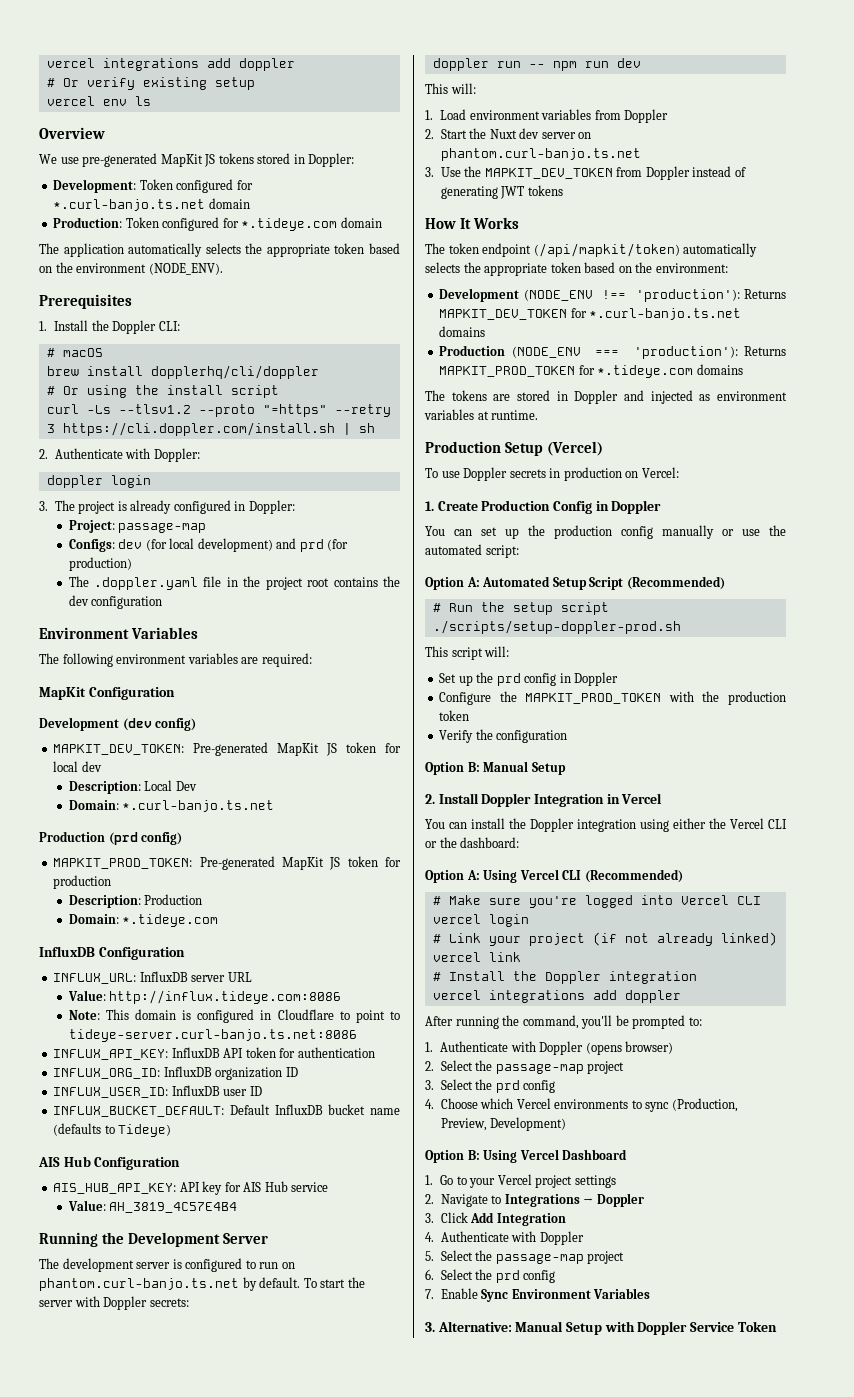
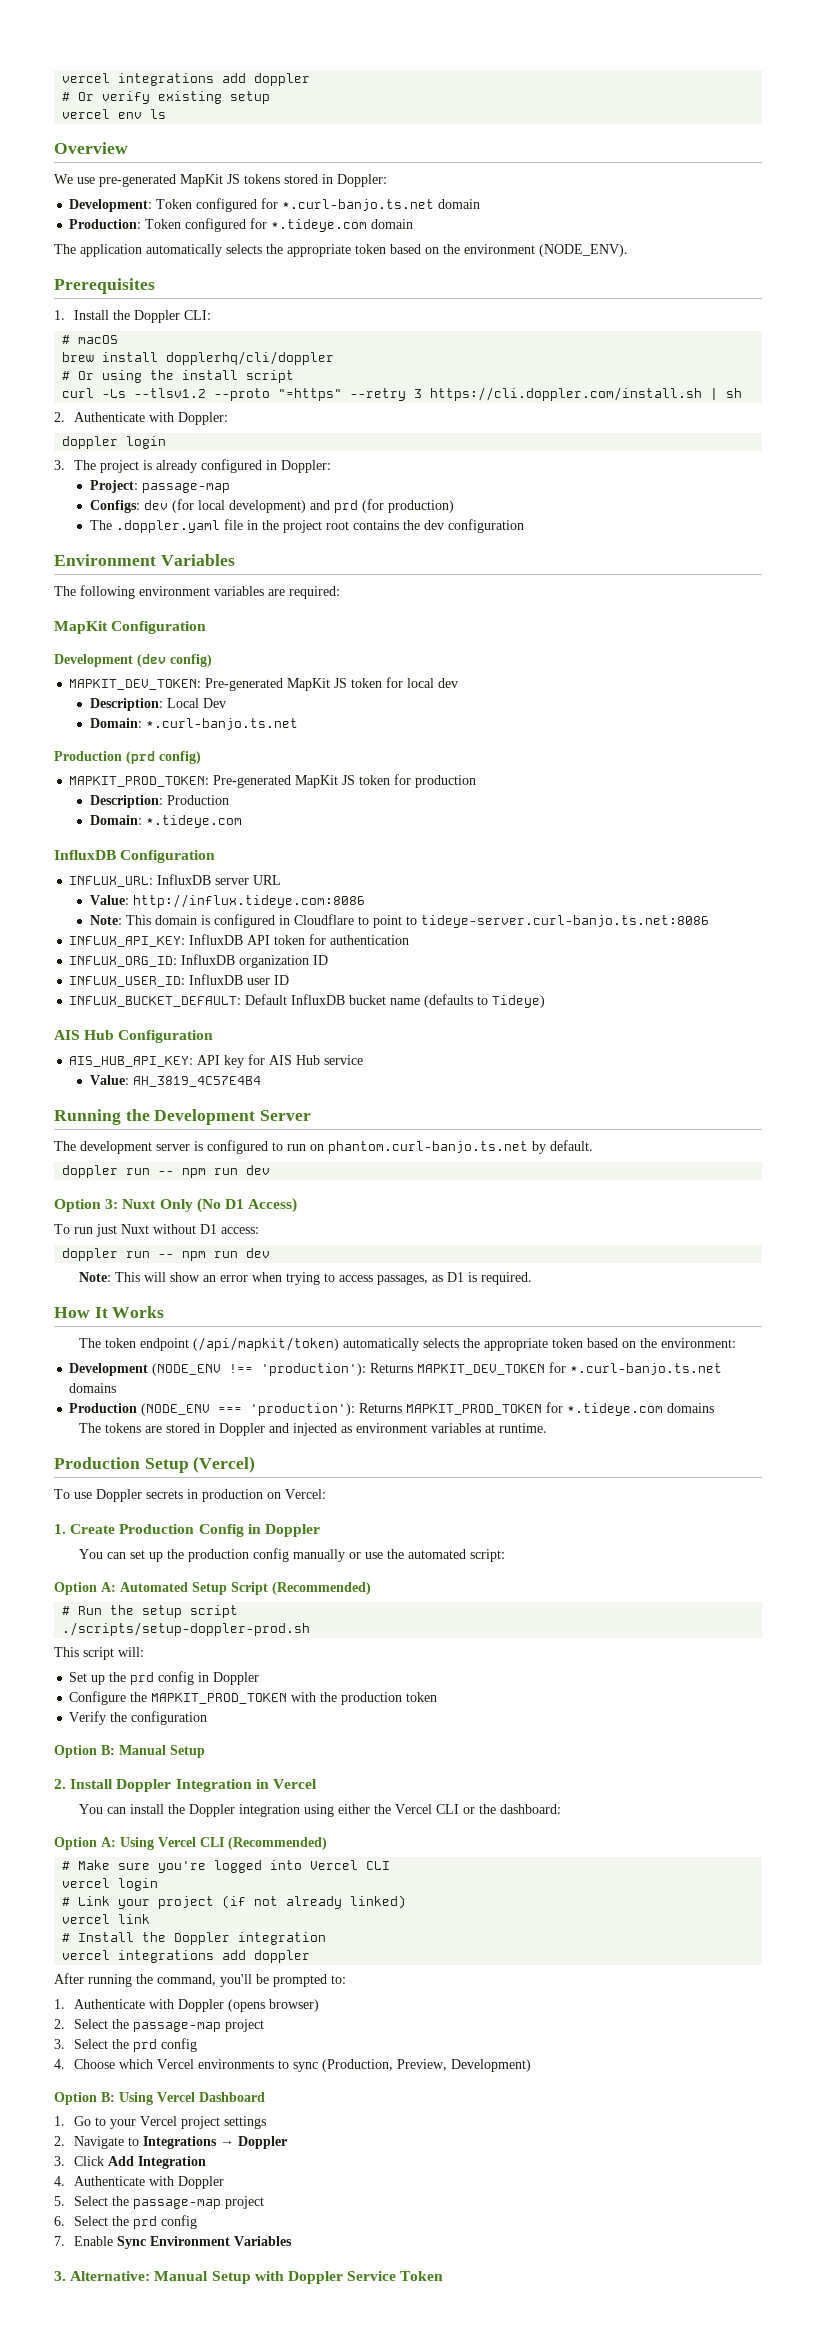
- The development server is configured to run on phantom.curl-banjo.ts.net by default. To start the server with Doppler secrets:
+ The development server is configured to run on phantom.curl-banjo.ts.net by default.
  doppler run -- npm run dev
- This will:
- 1. Load environment variables from Doppler
- 2. Start the Nuxt dev server on phantom.curl-banjo.ts.net
- 3. Use the MAPKIT_DEV_TOKEN from Doppler instead of generating JWT tokens
+ Option 3: Nuxt Only (No D1 Access)
+ To run just Nuxt without D1 access:
+ doppler run -- npm run dev
+ Note: This will show an error when trying to access passages, as D1 is required.

